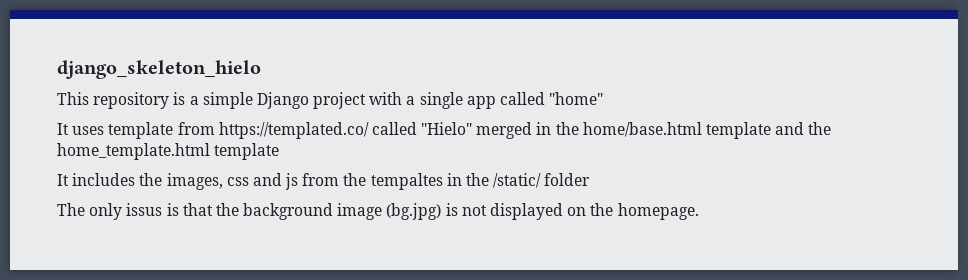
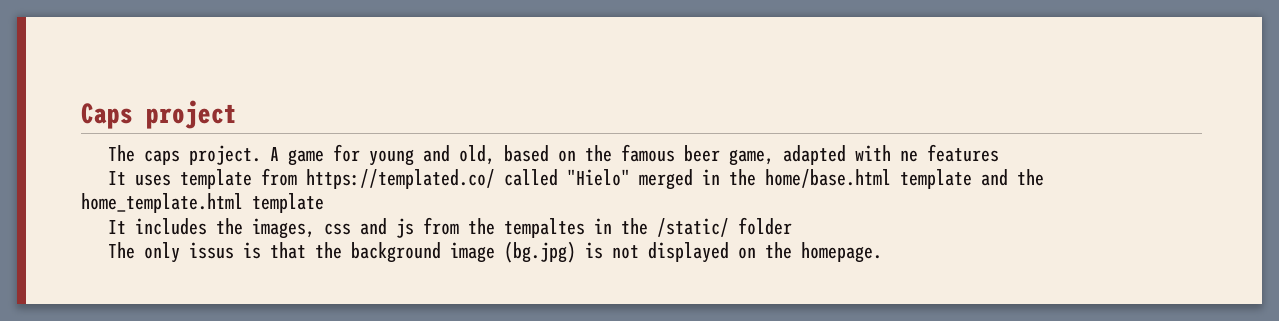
- django_skeleton_hielo
- This repository is a simple Django project with a single app called "home"
+ Caps project
+ The caps project. A game for young and old, based on the famous beer game, adapted with ne features

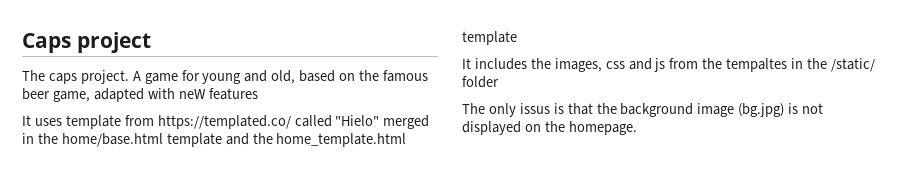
- A game for young and old, based on the famous beer game, adapted with ne features
+ A game for young and old, based on the famous beer game, adapted with neW features

